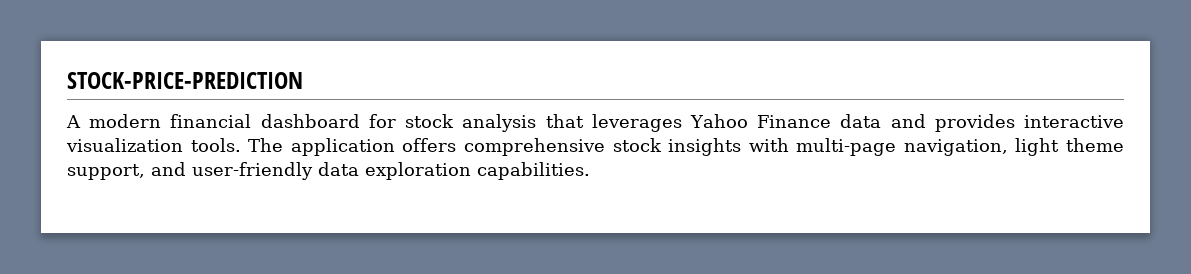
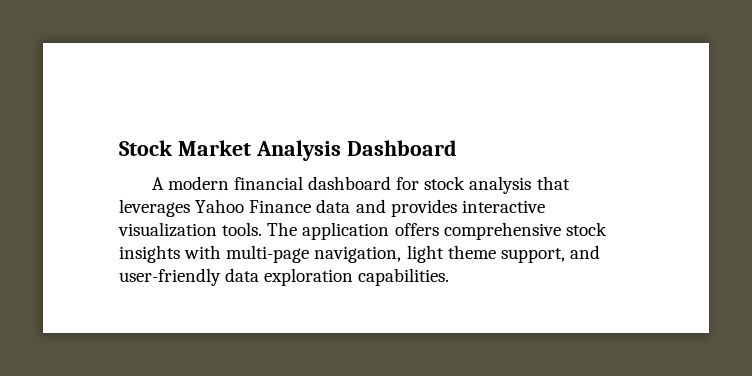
- STOCK-PRICE-PREDICTION
+ Stock Market Analysis Dashboard

